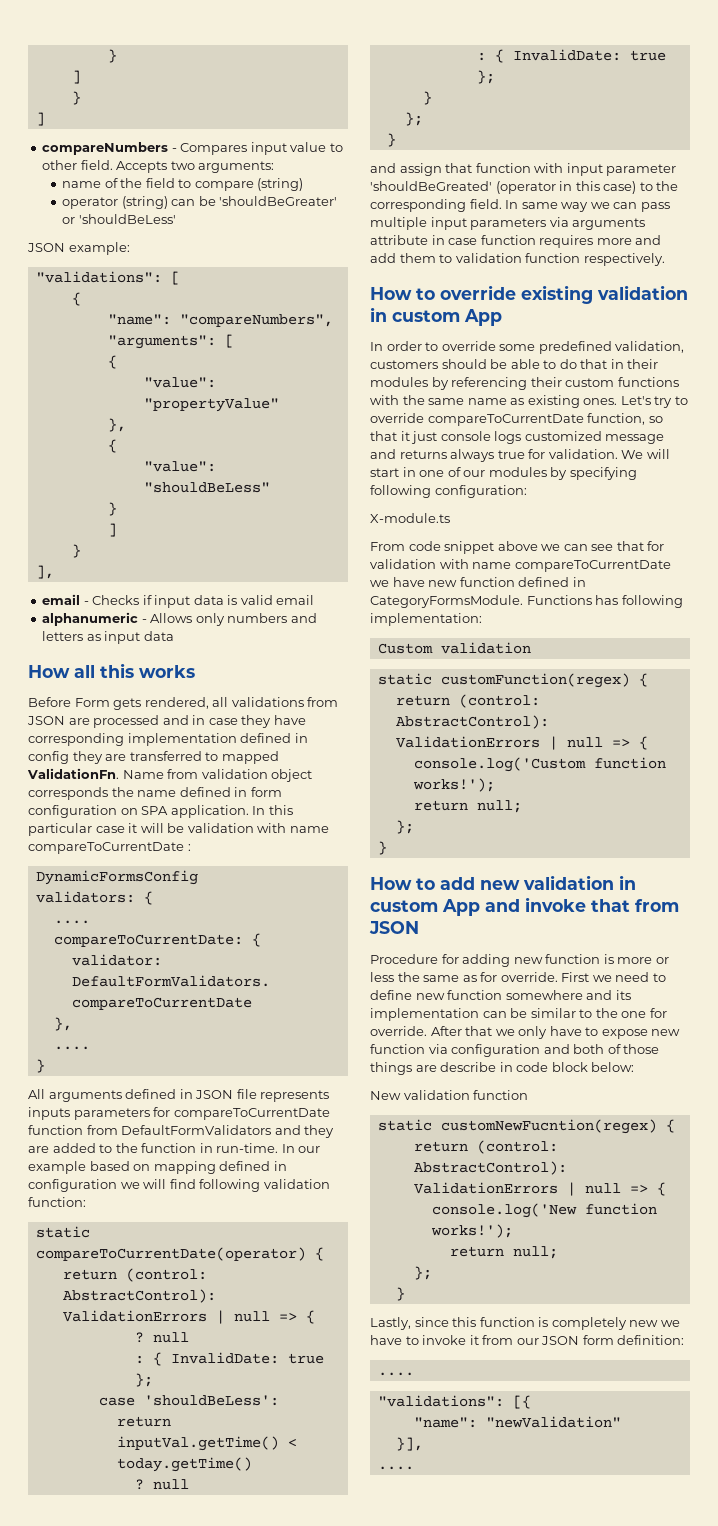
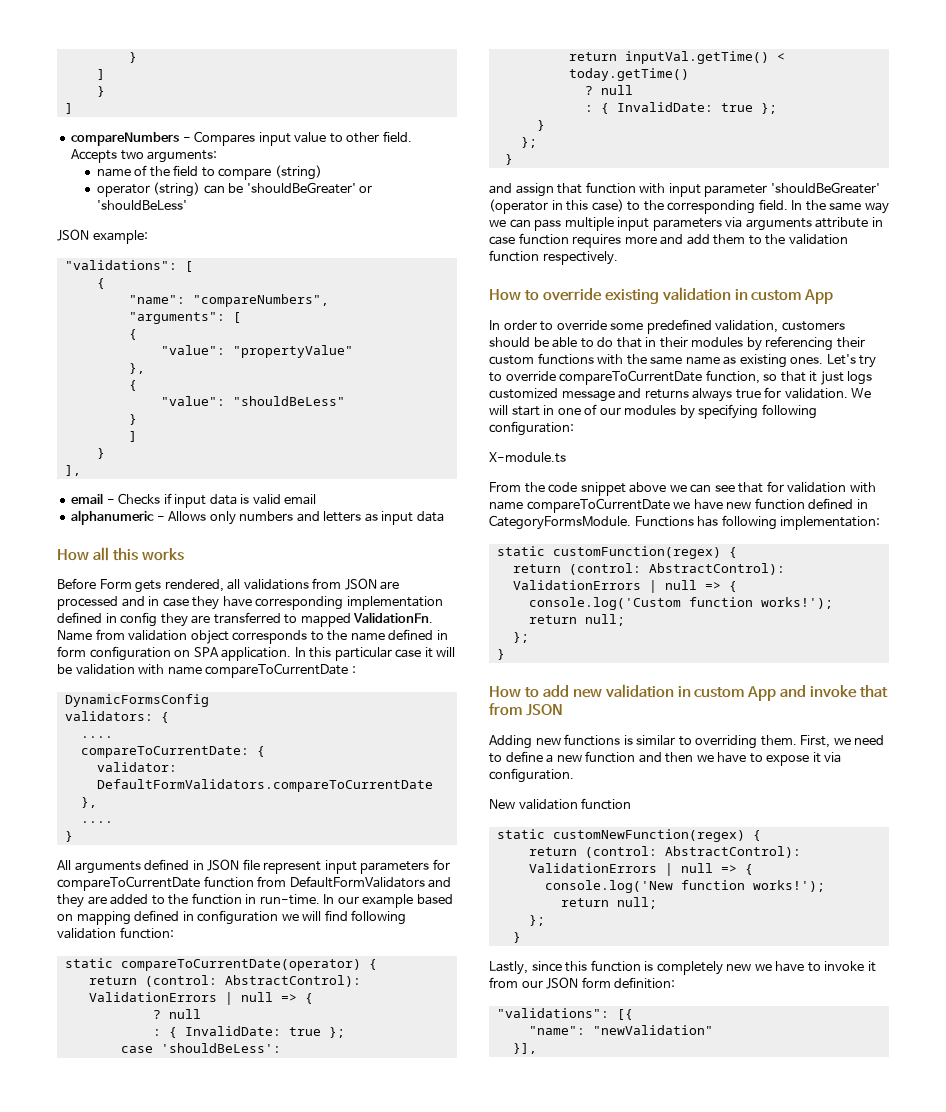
- Name from validation object corresponds the name defined in form configuration on SPA application.
+ Name from validation object corresponds to the name defined in form configuration on SPA application.
- All arguments defined in JSON file represents inputs parameters for compareToCurrentDate function from DefaultFormValidators and they are added to the function in run-time.
+ All arguments defined in JSON file represent input parameters for compareToCurrentDate function from DefaultFormValidators and they are added to the function in run-time.
- and assign that function with input parameter 'shouldBeGreated' (operator in this case) to the corresponding field.
+ and assign that function with input parameter 'shouldBeGreater' (operator in this case) to the corresponding field.
- In same way we can pass multiple input parameters via arguments attribute in case function requires more and add them to validation function respectively.
+ In the same way we can pass multiple input parameters via arguments attribute in case function requires more and add them to the validation function respectively.
- Let's try to override compareToCurrentDate function, so that it just console logs customized message and returns always true for validation.
+ Let's try to override compareToCurrentDate function, so that it just logs customized message and returns always true for validation.
- From code snippet above we can see that for validation with name compareToCurrentDate we have new function defined in CategoryFormsModule.
+ From the code snippet above we can see that for validation with name compareToCurrentDate we have new function defined in CategoryFormsModule.
- Custom validation
- Procedure for adding new function is more or less the same as for override. First we need to define new function somewhere and its implementation can be similar to the one for override. After that we only have to expose new function via configuration and both of those things are describe in code block below:
+ Adding new functions is similar to overriding them. First, we need to define a new function and then we have to expose it via configuration.
- static customNewFucntion(regex) {
+ static customNewFunction(regex) {
  Lastly, since this function is completely new we have to invoke it from our JSON form definition:
- ....
  }],
- ....

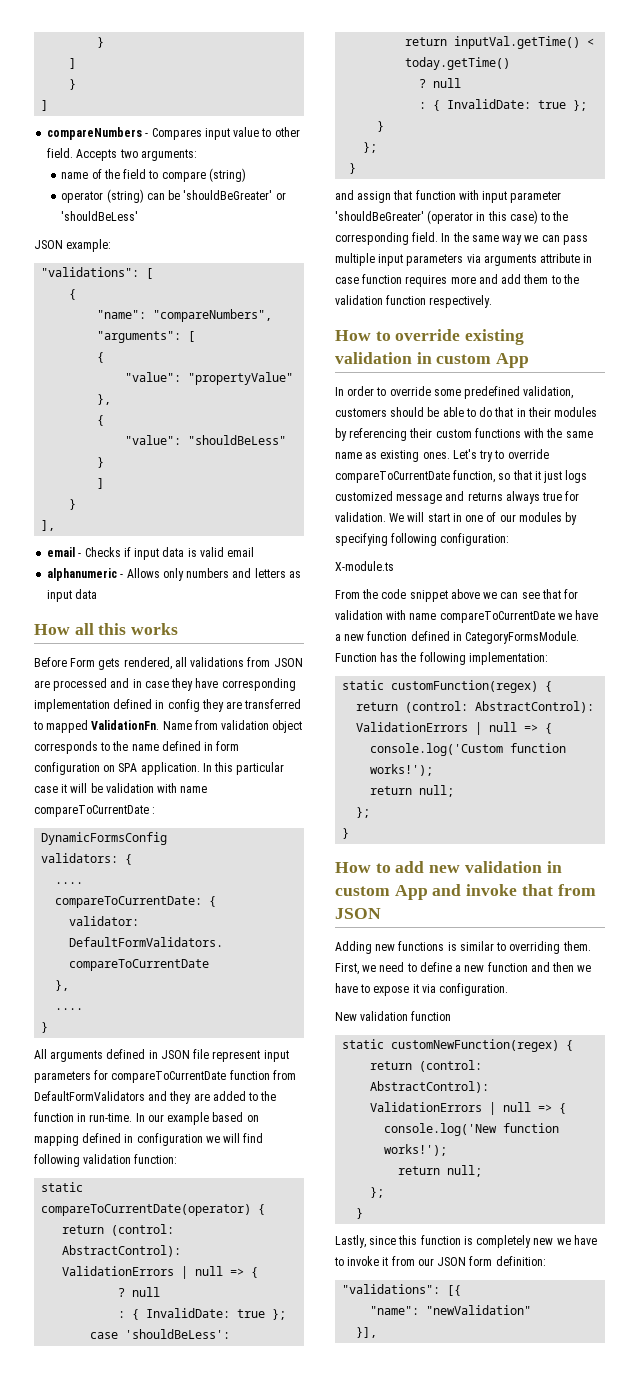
- From the code snippet above we can see that for validation with name compareToCurrentDate we have new function defined in CategoryFormsModule.
+ From the code snippet above we can see that for validation with name compareToCurrentDate we have a new function defined in CategoryFormsModule.
- Functions has following implementation:
+ Function has the following implementation:

